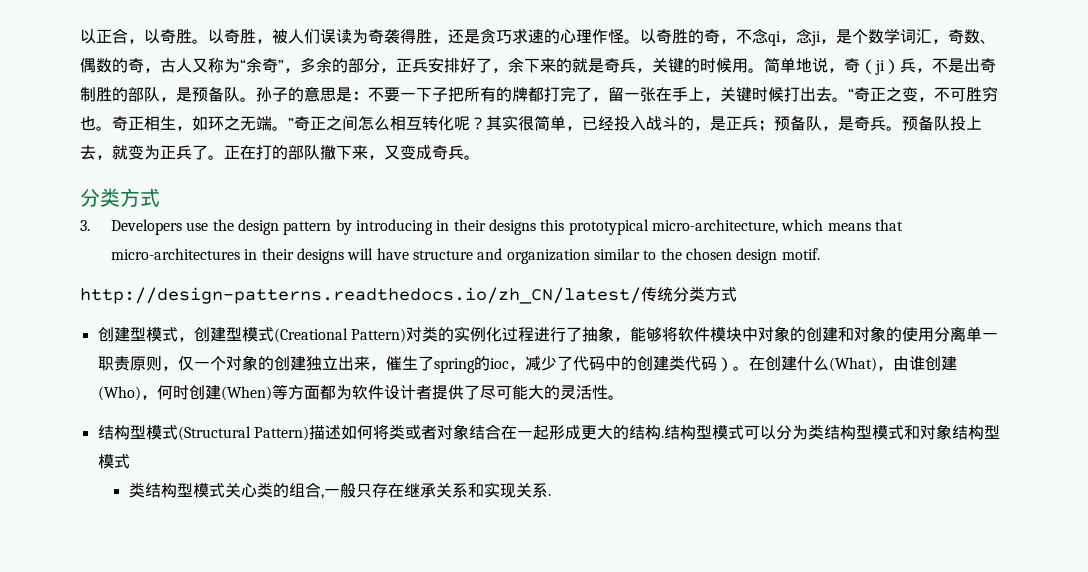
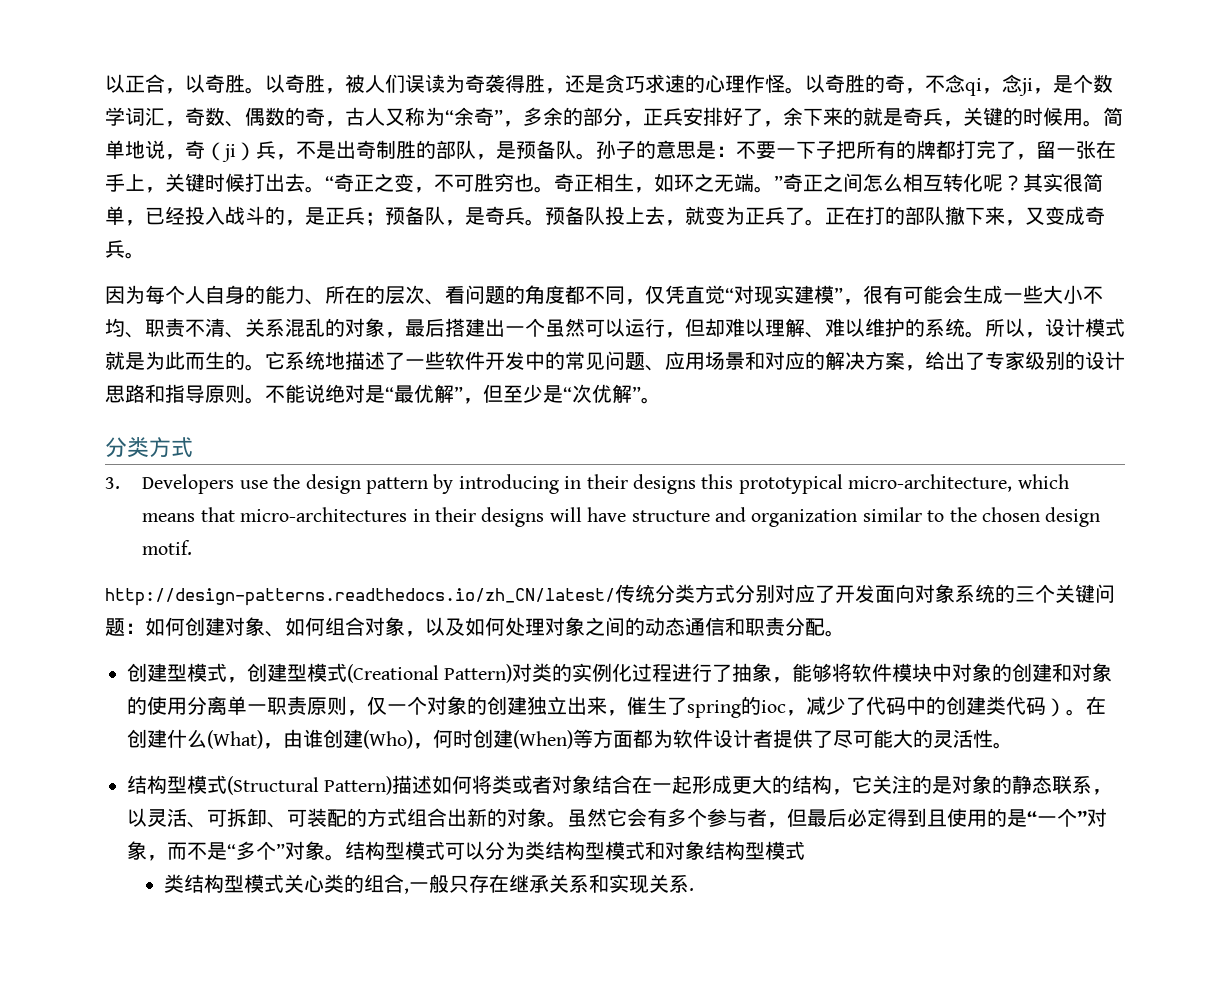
+ 因为每个人自身的能力、所在的层次、看问题的角度都不同，仅凭直觉“对现实建模”，很有可能会生成一些大小不均、职责不清、关系混乱的对象，最后搭建出一个虽然可以运行，但却难以理解、难以维护的系统。所以，设计模式就是为此而生的。它系统地描述了一些软件开发中的常见问题、应用场景和对应的解决方案，给出了专家级别的设计思路和指导原则。不能说绝对是“最优解”，但至少是“次优解”。
- http://design-patterns.readthedocs.io/zh_CN/latest/传统分类方式
+ http://design-patterns.readthedocs.io/zh_CN/latest/传统分类方式分别对应了开发面向对象系统的三个关键问题：如何创建对象、如何组合对象，以及如何处理对象之间的动态通信和职责分配。
- 结构型模式(Structural Pattern)描述如何将类或者对象结合在一起形成更大的结构.
+ 结构型模式(Structural Pattern)描述如何将类或者对象结合在一起形成更大的结构，它关注的是对象的静态联系，以灵活、可拆卸、可装配的方式组合出新的对象。虽然它会有多个参与者，但最后必定得到且使用的是“一个”对象，而不是“多个”对象。

